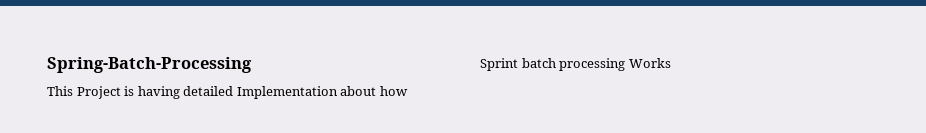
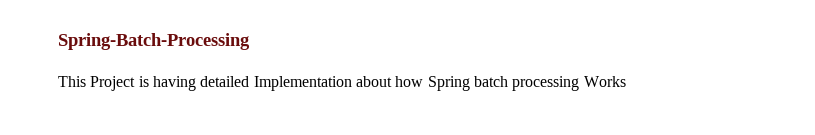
- This Project is having detailed Implementation about how Sprint batch processing Works
+ This Project is having detailed Implementation about how Spring batch processing Works

